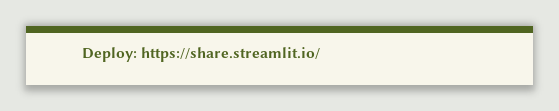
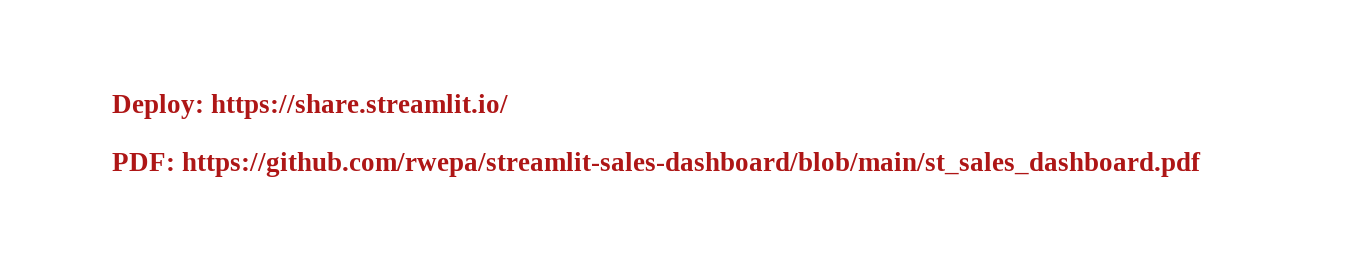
+ PDF: https://github.com/rwepa/streamlit-sales-dashboard/blob/main/st_sales_dashboard.pdf

